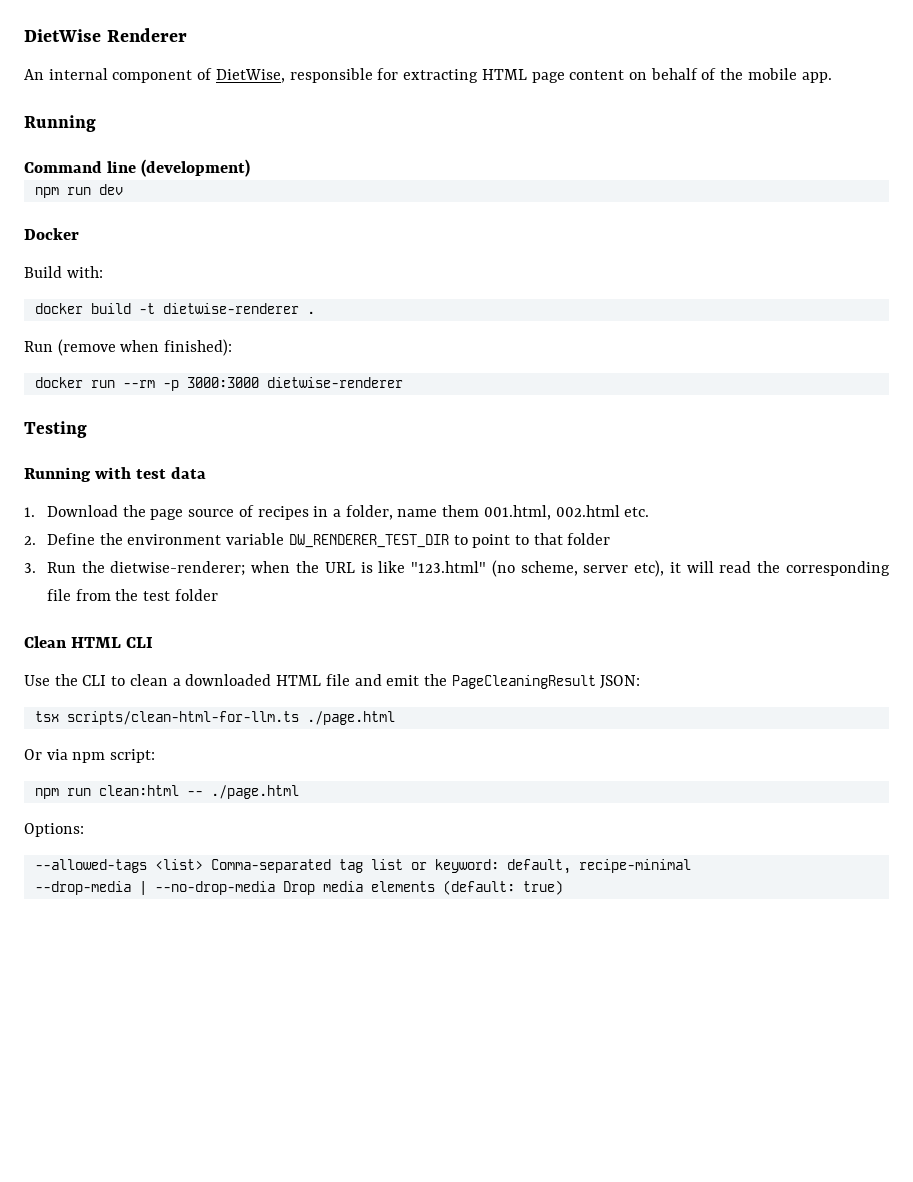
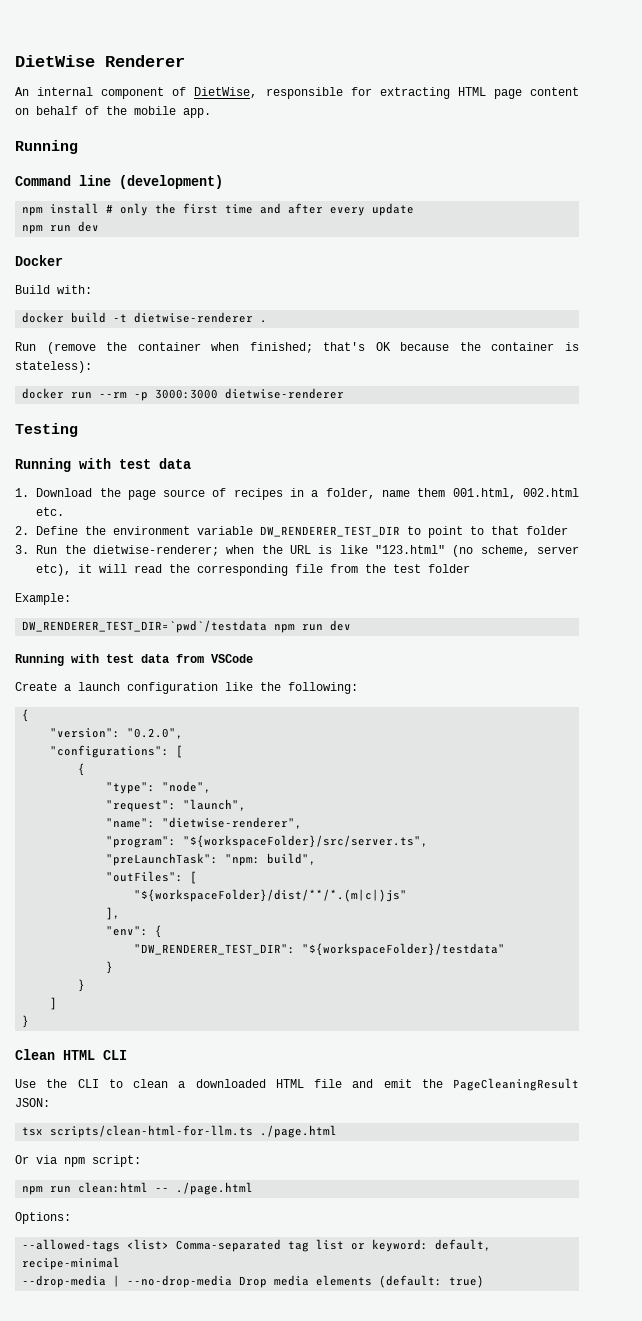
+ npm install # only the first time and after every update
- Run (remove when finished):
+ Run (remove the container when finished; that's OK because the container is stateless):
+ Example:
+ DW_RENDERER_TEST_DIR=`pwd`/testdata npm run dev
+ Running with test data from VSCode
+ Create a launch configuration like the following:
+ {
+ "version": "0.2.0",
+ "configurations": [
+ {
+ "type": "node",
+ "request": "launch",
+ "name": "dietwise-renderer",
+ "program": "${workspaceFolder}/src/server.ts",
+ "preLaunchTask": "npm: build",
+ "outFiles": [
+ "${workspaceFolder}/dist/**/*.(m|c|)js"
+ ],
+ "env": {
+ "DW_RENDERER_TEST_DIR": "${workspaceFolder}/testdata"
+ }
+ }
+ ]
+ }

